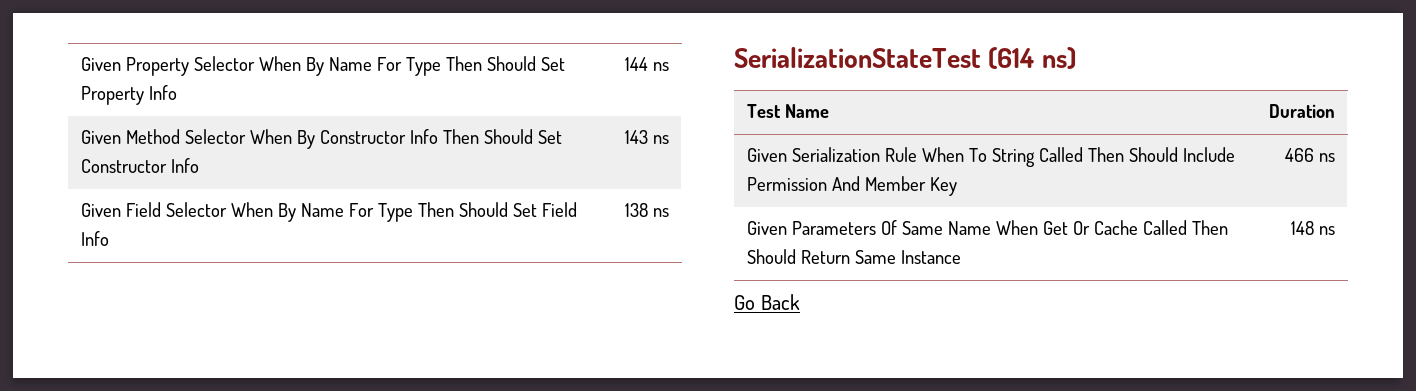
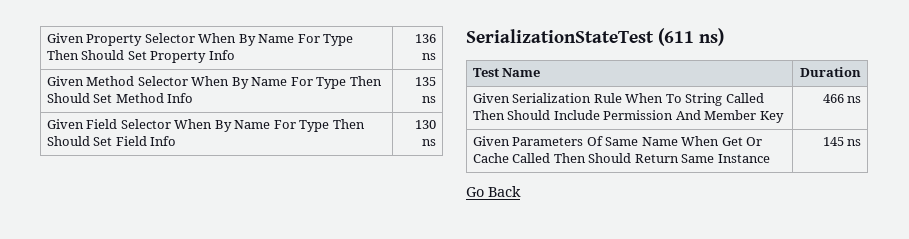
- Given Property Selector When By Name For Type Then Should Set Property Info | 144 ns
+ Given Property Selector When By Name For Type Then Should Set Property Info | 136 ns
- Given Method Selector When By Constructor Info Then Should Set Constructor Info | 143 ns
+ Given Method Selector When By Name For Type Then Should Set Method Info | 135 ns
- Given Field Selector When By Name For Type Then Should Set Field Info | 138 ns
+ Given Field Selector When By Name For Type Then Should Set Field Info | 130 ns
- SerializationStateTest (614 ns)
+ SerializationStateTest (611 ns)
- Given Parameters Of Same Name When Get Or Cache Called Then Should Return Same Instance | 148 ns
+ Given Parameters Of Same Name When Get Or Cache Called Then Should Return Same Instance | 145 ns

